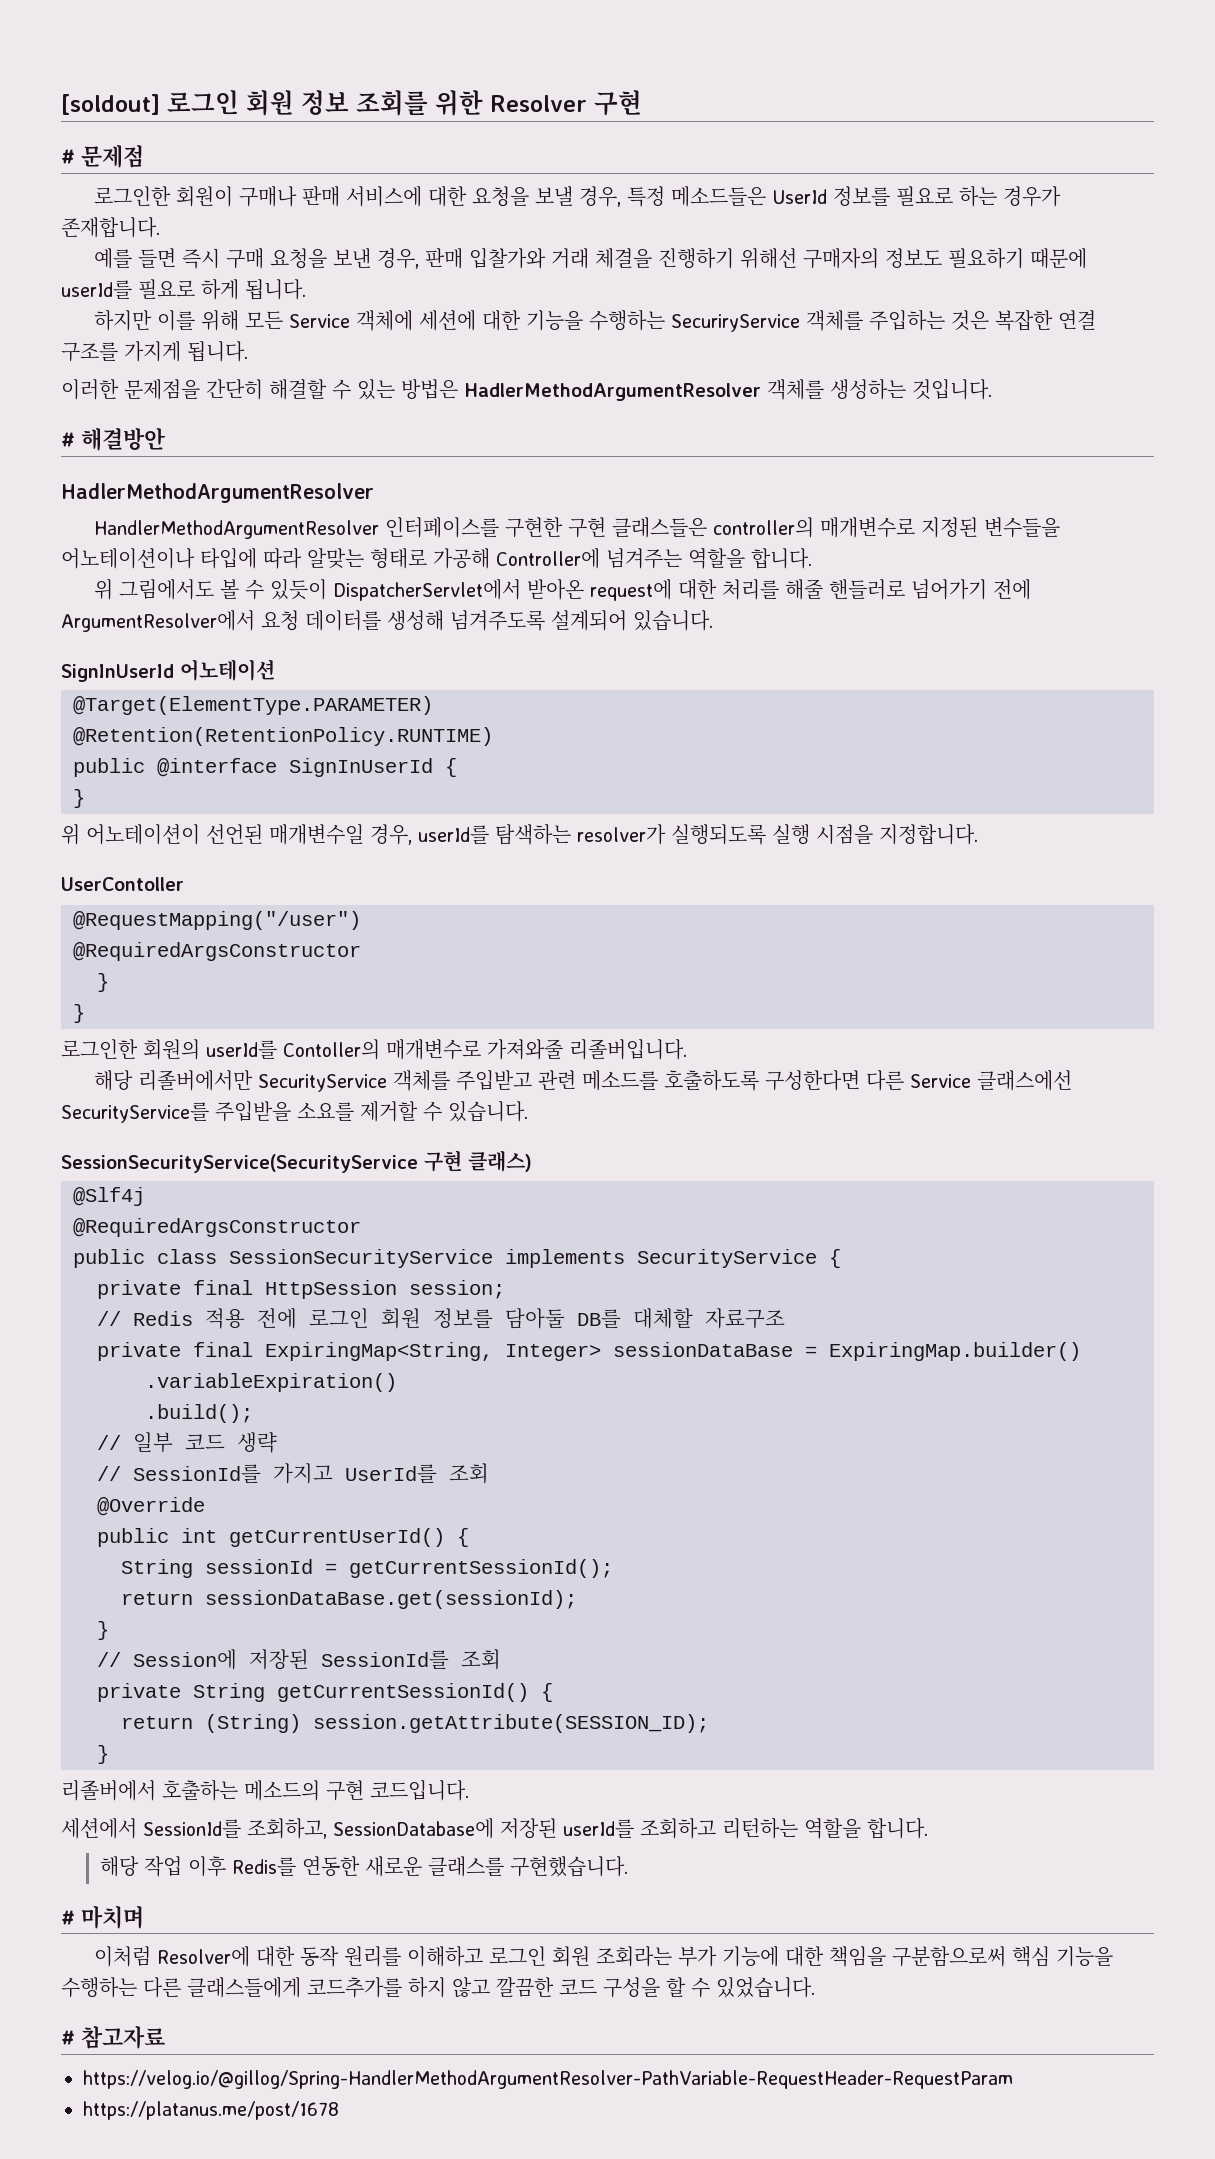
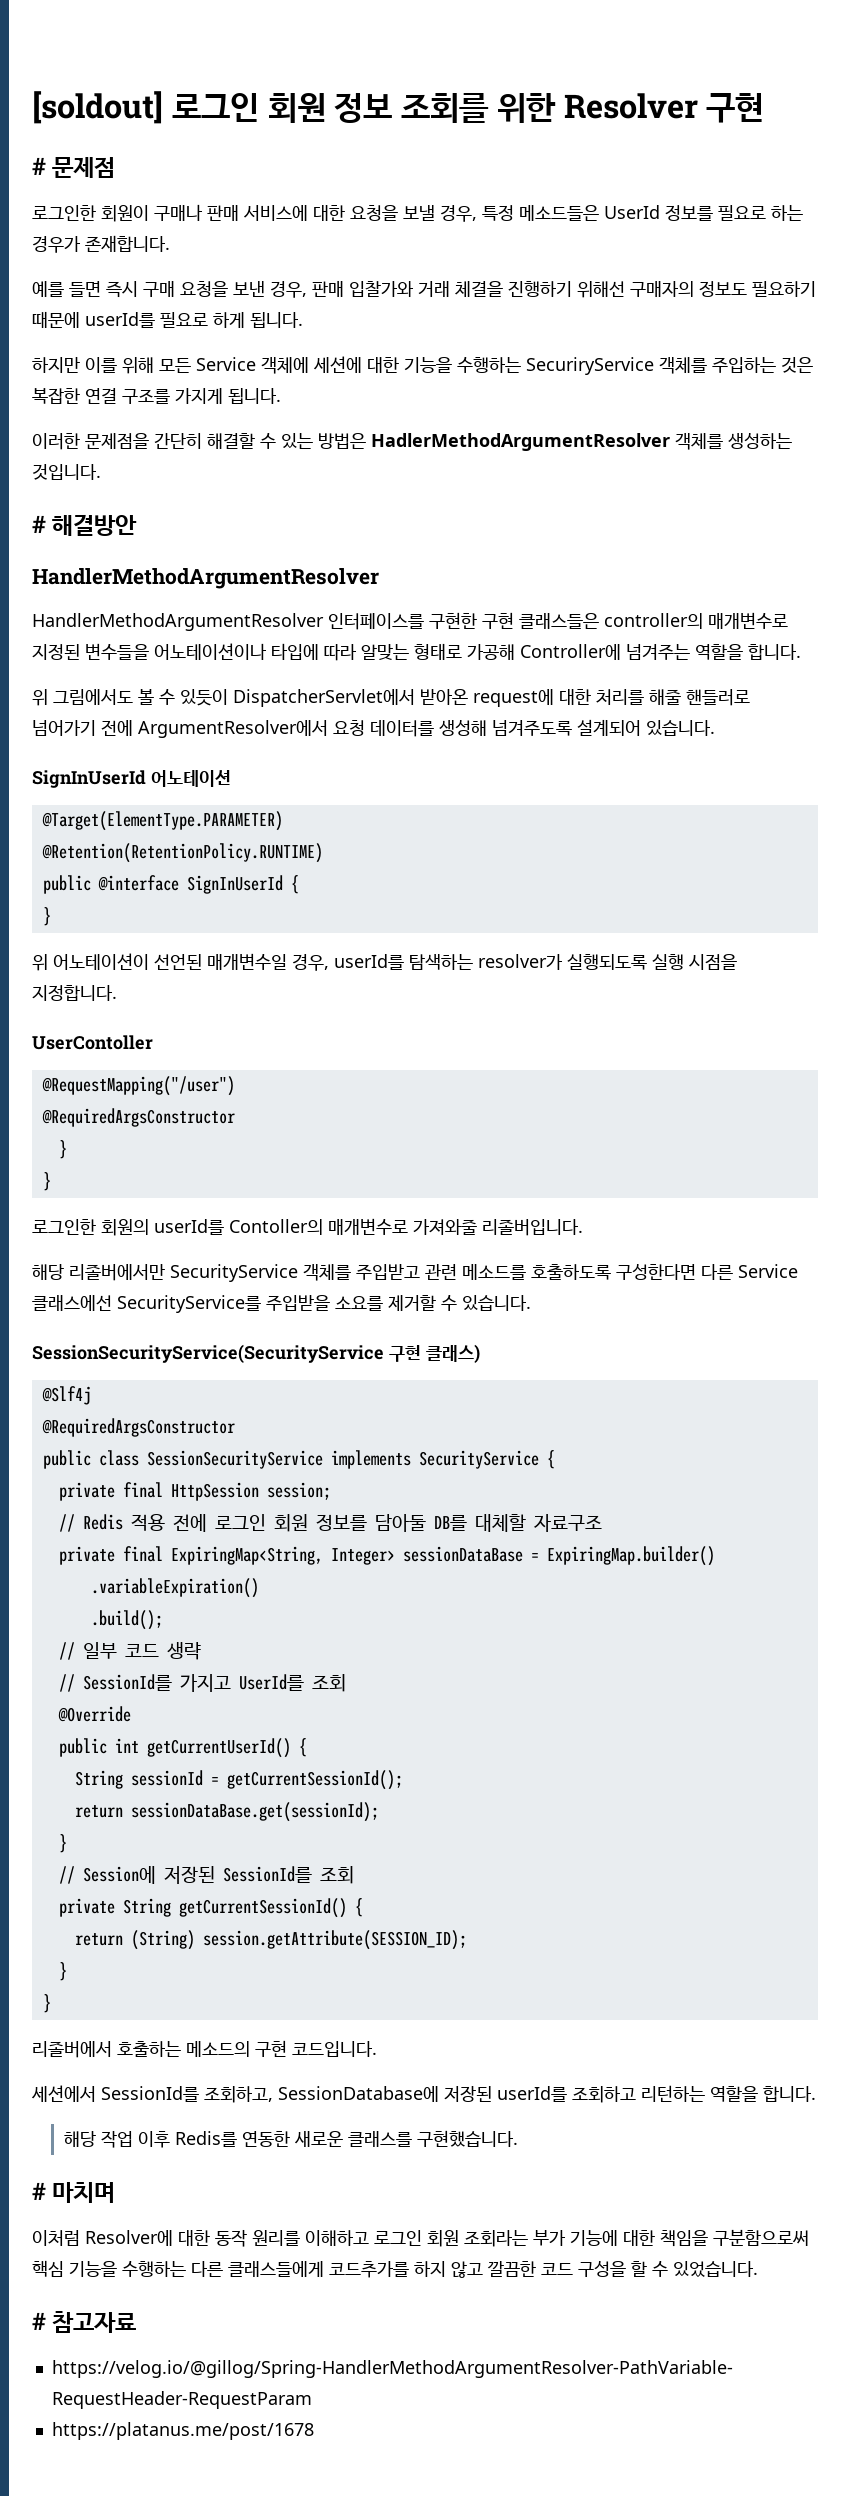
  # 해결방안
- HadlerMethodArgumentResolver
+ HandlerMethodArgumentResolver
  return (String) session.getAttribute(SESSION_ID);
+ }

